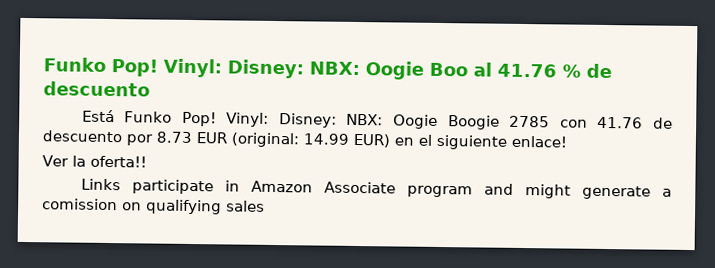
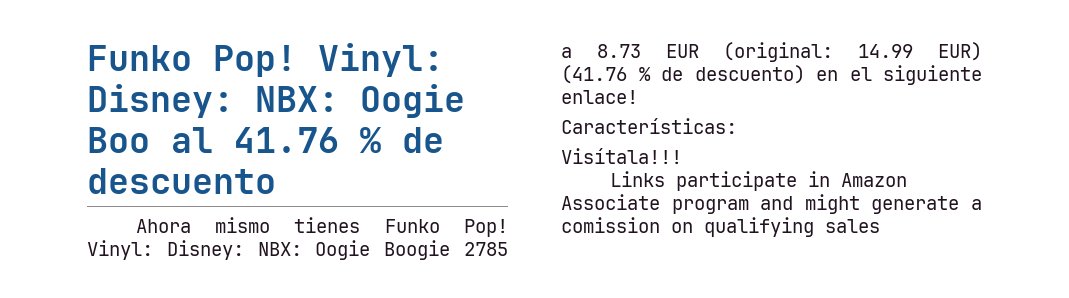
- Está Funko Pop!
+ Ahora mismo tienes Funko Pop!
- Vinyl: Disney: NBX: Oogie Boogie 2785 con 41.76 de descuento por 8.73 EUR (original: 14.99 EUR) en el siguiente enlace!
+ Vinyl: Disney: NBX: Oogie Boogie 2785 a 8.73 EUR (original: 14.99 EUR) (41.76 % de descuento) en el siguiente enlace!
- Ver la oferta!!
+ Características:
+ Visítala!!!

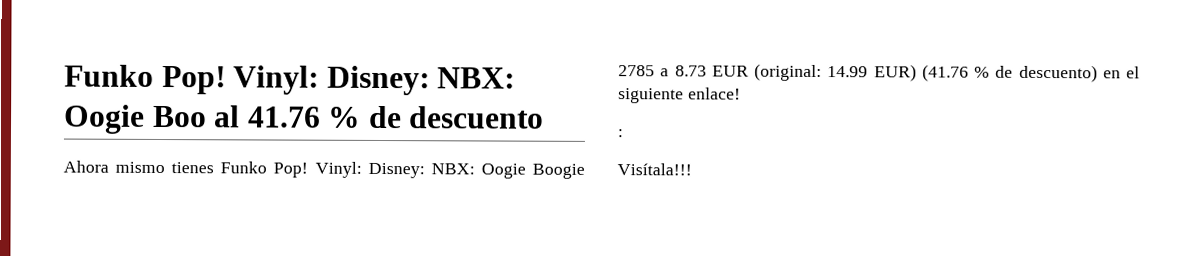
- Características:
+ :
- Links participate in Amazon Associate program and might generate a comission on qualifying sales

